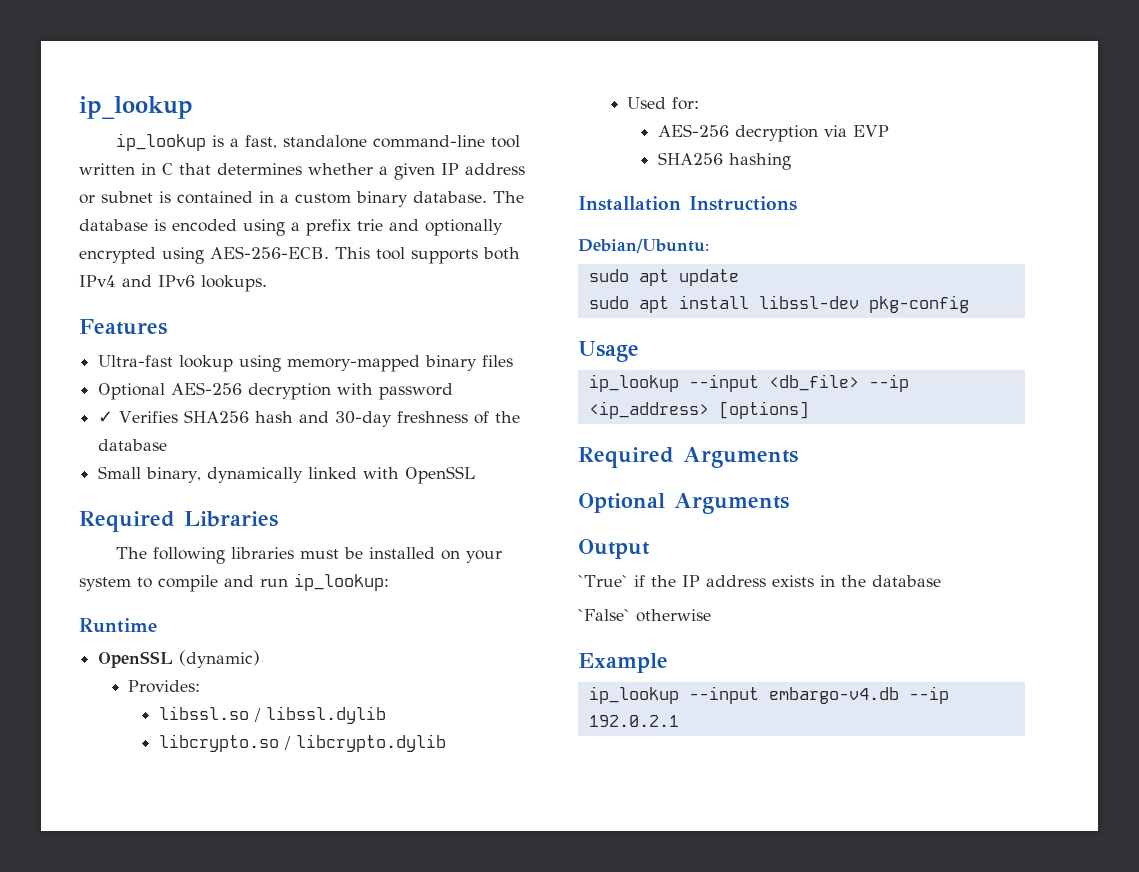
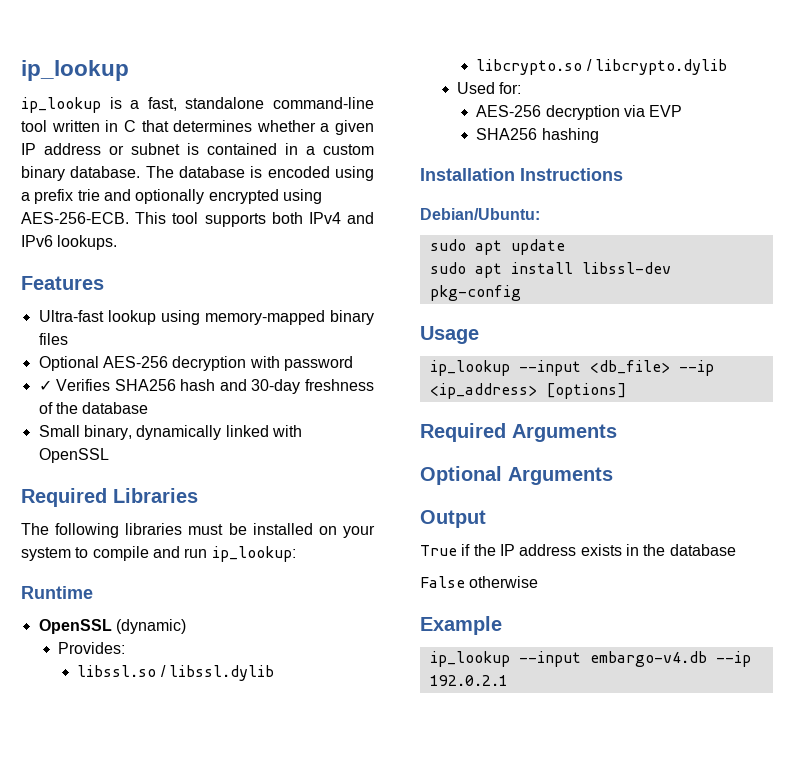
- `True` if the IP address exists in the database
+ True if the IP address exists in the database
- `False` otherwise
+ False otherwise

